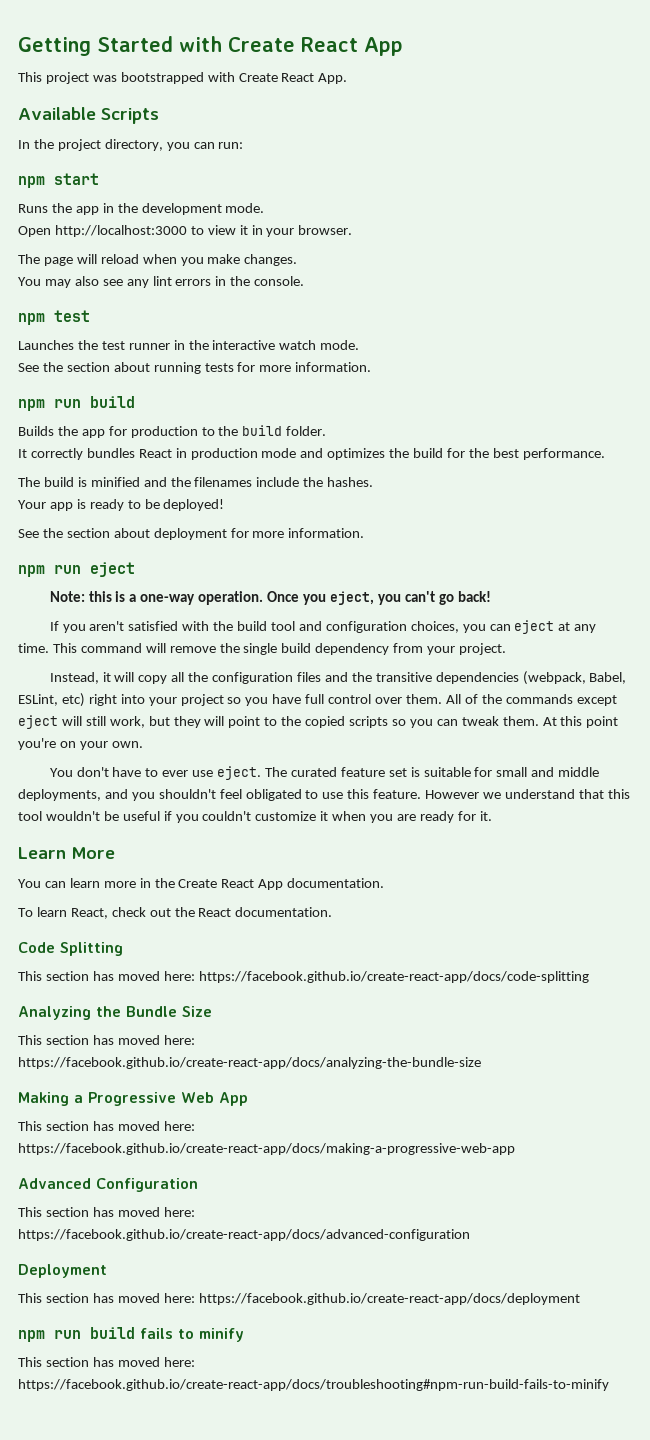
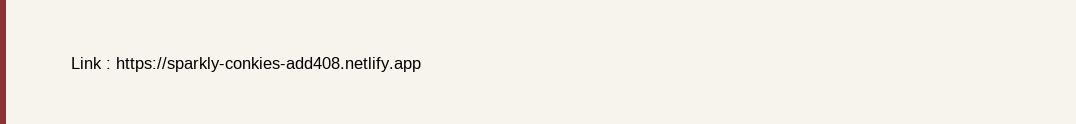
- Getting Started with Create React App
- This project was bootstrapped with Create React App.
- Available Scripts
- In the project directory, you can run:
- npm start
- Runs the app in the development mode.
- Open http://localhost:3000 to view it in your browser.
- The page will reload when you make changes.
- You may also see any lint errors in the console.
- npm test
- Launches the test runner in the interactive watch mode.
- See the section about running tests for more information.
- npm run build
- Builds the app for production to the build folder.
- It correctly bundles React in production mode and optimizes the build for the best performance.
- The build is minified and the filenames include the hashes.
- Your app is ready to be deployed!
- See the section about deployment for more information.
- npm run eject
- Note: this is a one-way operation. Once you eject, you can't go back!
- If you aren't satisfied with the build tool and configuration choices, you can eject at any time. This command will remove the single build dependency from your project.
- Instead, it will copy all the configuration files and the transitive dependencies (webpack, Babel, ESLint, etc) right into your project so you have full control over them. All of the commands except eject will still work, but they will point to the copied scripts so you can tweak them. At this point you're on your own.
- You don't have to ever use eject. The curated feature set is suitable for small and middle deployments, and you shouldn't feel obligated to use this feature. However we understand that this tool wouldn't be useful if you couldn't customize it when you are ready for it.
- Learn More
- You can learn more in the Create React App documentation.
- To learn React, check out the React documentation.
- Code Splitting
- This section has moved here: https://facebook.github.io/create-react-app/docs/code-splitting
- Analyzing the Bundle Size
- This section has moved here: https://facebook.github.io/create-react-app/docs/analyzing-the-bundle-size
- Making a Progressive Web App
- This section has moved here: https://facebook.github.io/create-react-app/docs/making-a-progressive-web-app
- Advanced Configuration
- This section has moved here: https://facebook.github.io/create-react-app/docs/advanced-configuration
- Deployment
- This section has moved here: https://facebook.github.io/create-react-app/docs/deployment
- npm run build fails to minify
- This section has moved here: https://facebook.github.io/create-react-app/docs/troubleshooting#npm-run-build-fails-to-minify
+ Link : https://sparkly-conkies-add408.netlify.app

